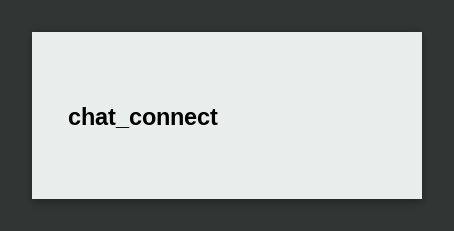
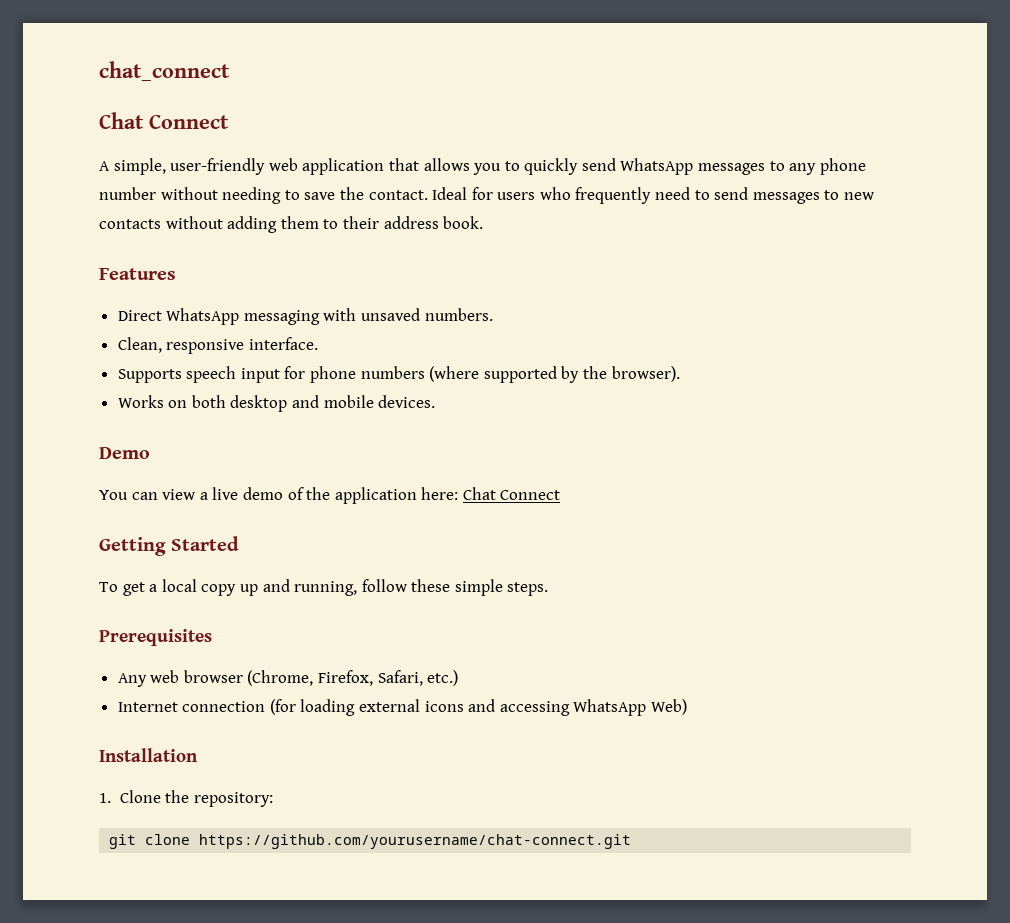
  chat_connect
+ Chat Connect
+ A simple, user-friendly web application that allows you to quickly send WhatsApp messages to any phone number without needing to save the contact. Ideal for users who frequently need to send messages to new contacts without adding them to their address book.
+ Features
+ Direct WhatsApp messaging with unsaved numbers.
+ Clean, responsive interface.
+ Supports speech input for phone numbers (where supported by the browser).
+ Works on both desktop and mobile devices.
+ Demo
+ You can view a live demo of the application here: Chat Connect
+ Getting Started
+ To get a local copy up and running, follow these simple steps.
+ Prerequisites
+ Any web browser (Chrome, Firefox, Safari, etc.)
+ Internet connection (for loading external icons and accessing WhatsApp Web)
+ Installation
+ 1. Clone the repository:
+ git clone https://github.com/yourusername/chat-connect.git

